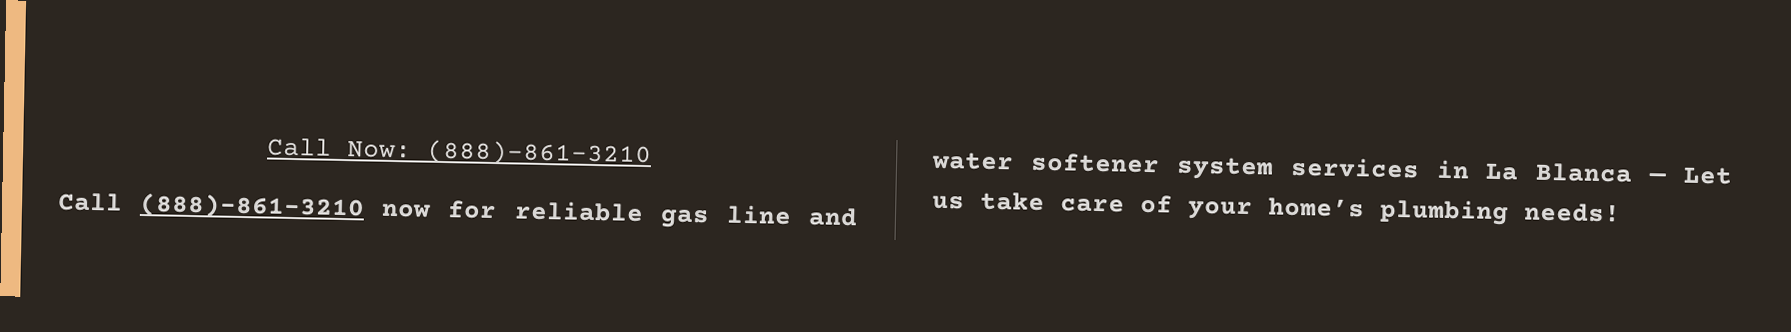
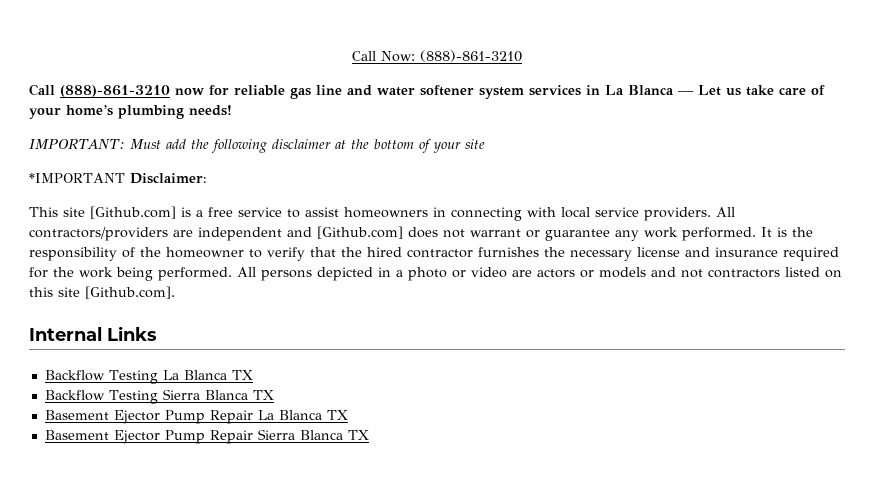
+ IMPORTANT: Must add the following disclaimer at the bottom of your site
+ *IMPORTANT Disclaimer:
+ This site [Github.com] is a free service to assist homeowners in connecting with local service providers. All contractors/providers are independent and [Github.com] does not warrant or guarantee any work performed. It is the responsibility of the homeowner to verify that the hired contractor furnishes the necessary license and insurance required for the work being performed. All persons depicted in a photo or video are actors or models and not contractors listed on this site [Github.com].
+ Internal Links
+ Backflow Testing La Blanca TX
+ Backflow Testing Sierra Blanca TX
+ Basement Ejector Pump Repair La Blanca TX
+ Basement Ejector Pump Repair Sierra Blanca TX

